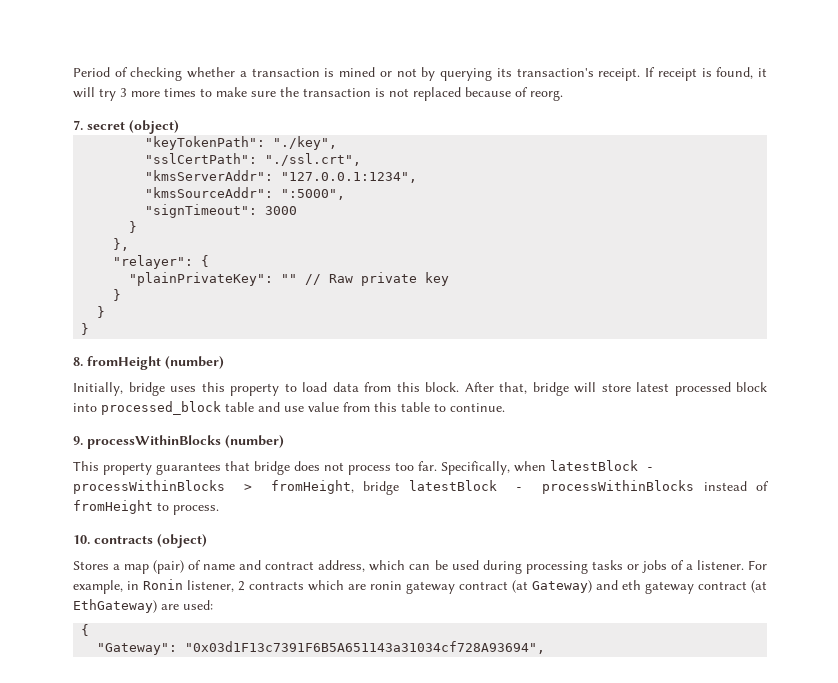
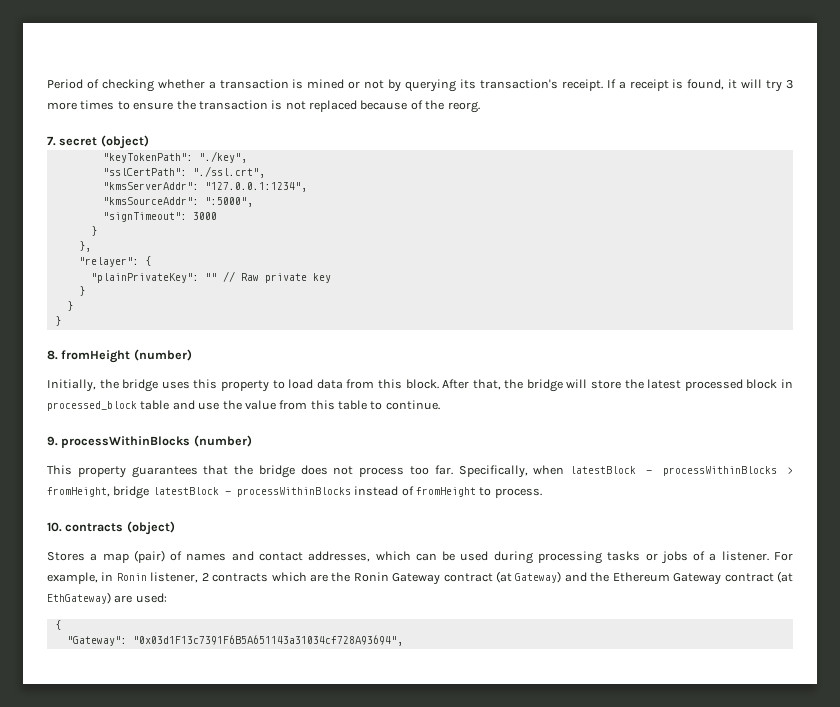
- If receipt is found, it will try 3 more times to make sure the transaction is not replaced because of reorg.
+ If a receipt is found, it will try 3 more times to ensure the transaction is not replaced because of the reorg.
- Initially, bridge uses this property to load data from this block.
+ Initially, the bridge uses this property to load data from this block.
- After that, bridge will store latest processed block into processed_block table and use value from this table to continue.
+ After that, the bridge will store the latest processed block in processed_block table and use the value from this table to continue.
- This property guarantees that bridge does not process too far.
+ This property guarantees that the bridge does not process too far.
- Stores a map (pair) of name and contract address, which can be used during processing tasks or jobs of a listener.
+ Stores a map (pair) of names and contact addresses, which can be used during processing tasks or jobs of a listener.
- For example, in Ronin listener, 2 contracts which are ronin gateway contract (at Gateway) and eth gateway contract (at EthGateway) are used:
+ For example, in Ronin listener, 2 contracts which are the Ronin Gateway contract (at Gateway) and the Ethereum Gateway contract (at EthGateway) are used:

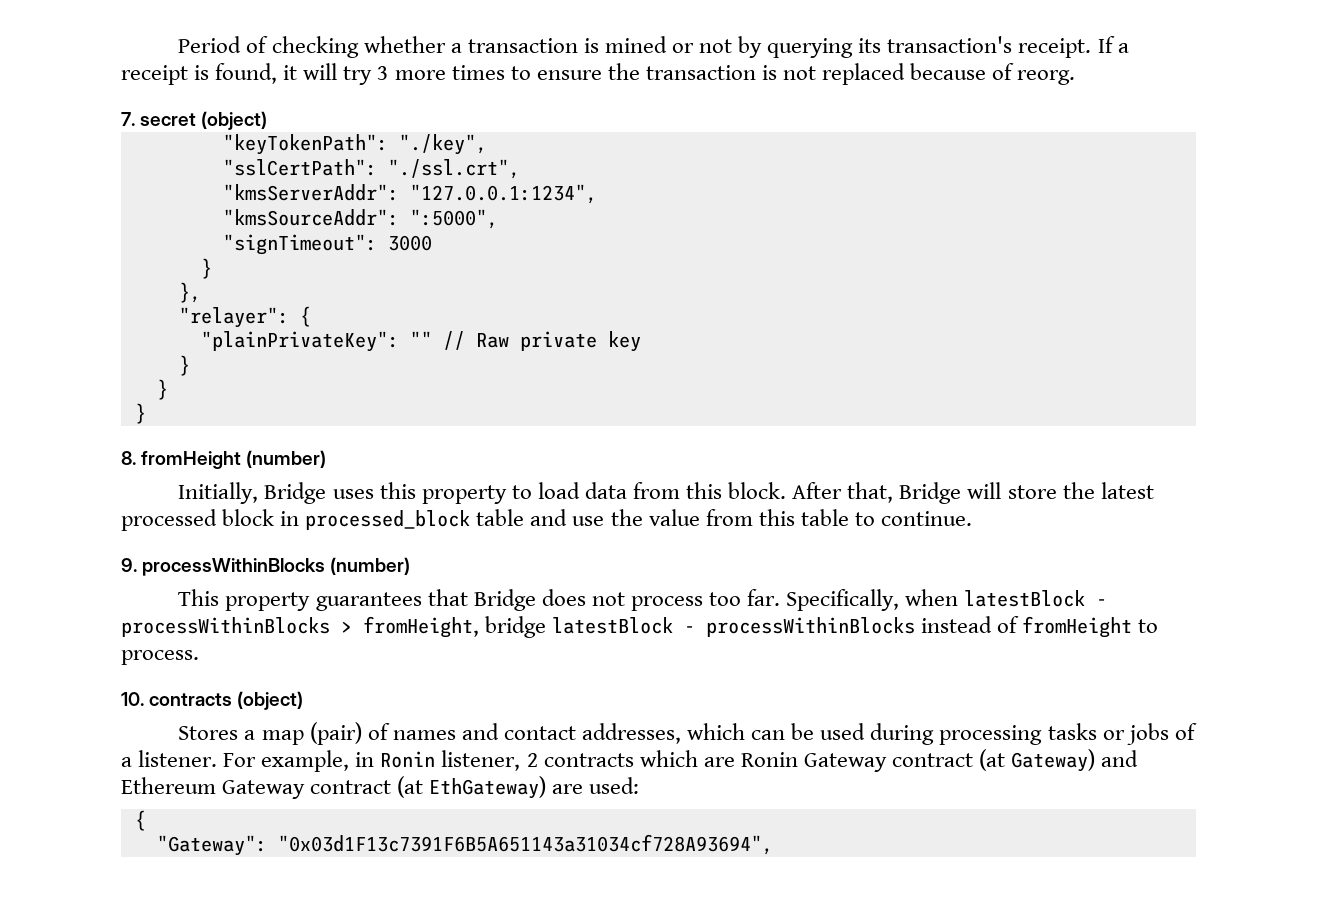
- If a receipt is found, it will try 3 more times to ensure the transaction is not replaced because of the reorg.
+ If a receipt is found, it will try 3 more times to ensure the transaction is not replaced because of reorg.
- Initially, the bridge uses this property to load data from this block.
+ Initially, Bridge uses this property to load data from this block.
- After that, the bridge will store the latest processed block in processed_block table and use the value from this table to continue.
+ After that, Bridge will store the latest processed block in processed_block table and use the value from this table to continue.
- This property guarantees that the bridge does not process too far.
+ This property guarantees that Bridge does not process too far.
- For example, in Ronin listener, 2 contracts which are the Ronin Gateway contract (at Gateway) and the Ethereum Gateway contract (at EthGateway) are used:
+ For example, in Ronin listener, 2 contracts which are Ronin Gateway contract (at Gateway) and Ethereum Gateway contract (at EthGateway) are used:

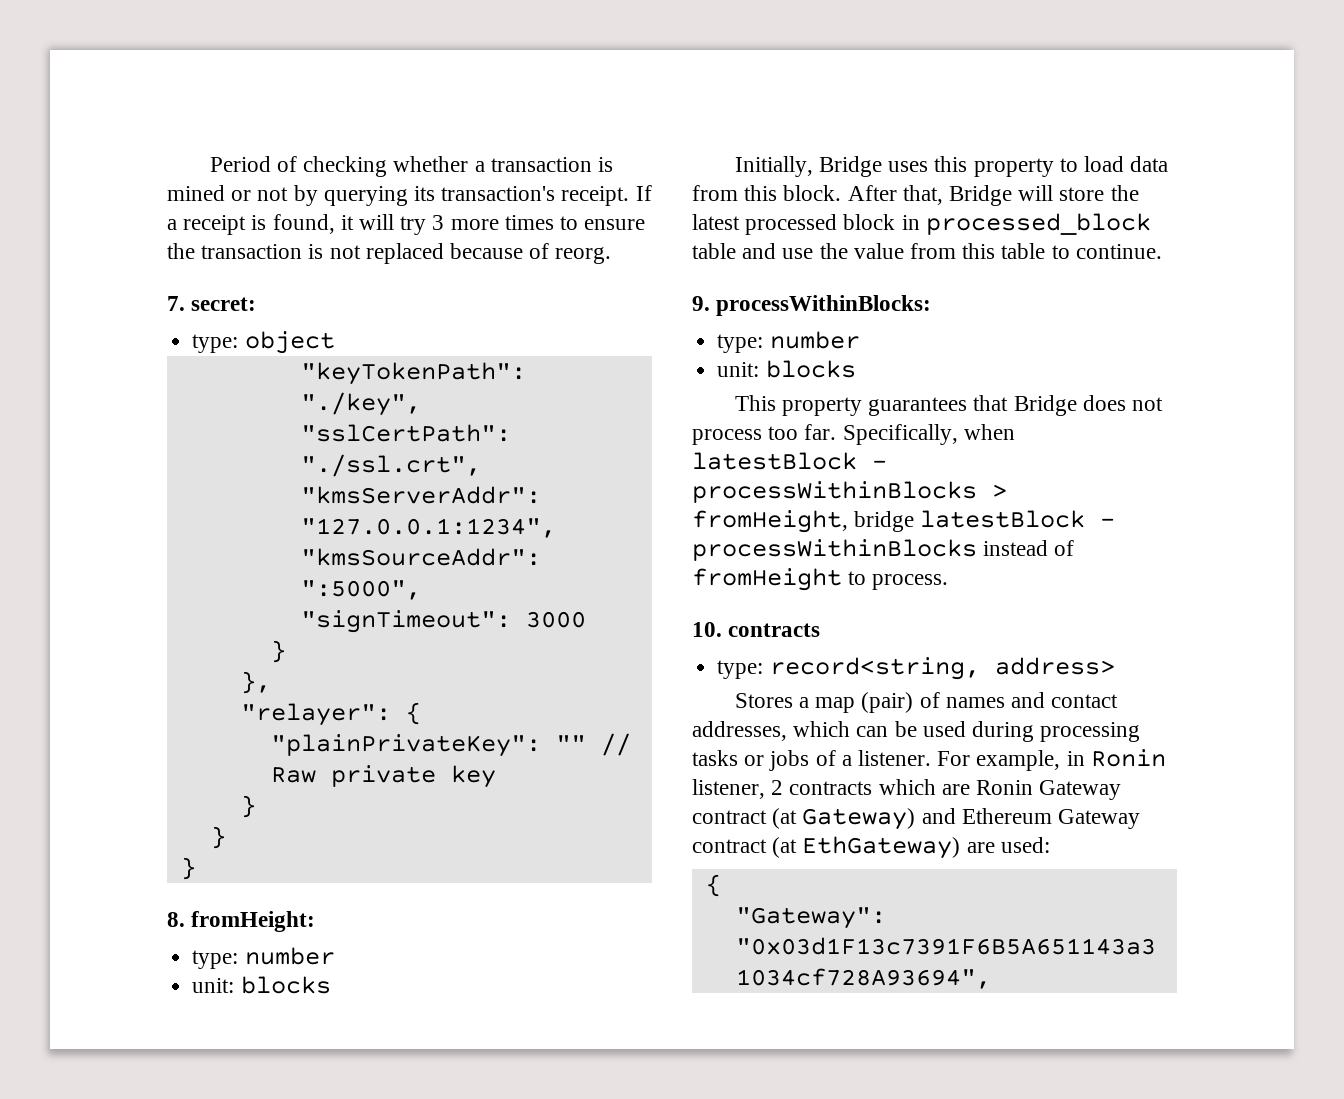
- 7. secret (object)
+ 7. secret:
+ type: object
- 8. fromHeight (number)
+ 8. fromHeight:
+ type: number
+ unit: blocks
- 9. processWithinBlocks (number)
+ 9. processWithinBlocks:
+ type: number
+ unit: blocks
- 10. contracts (object)
+ 10. contracts
+ type: record<string, address>

